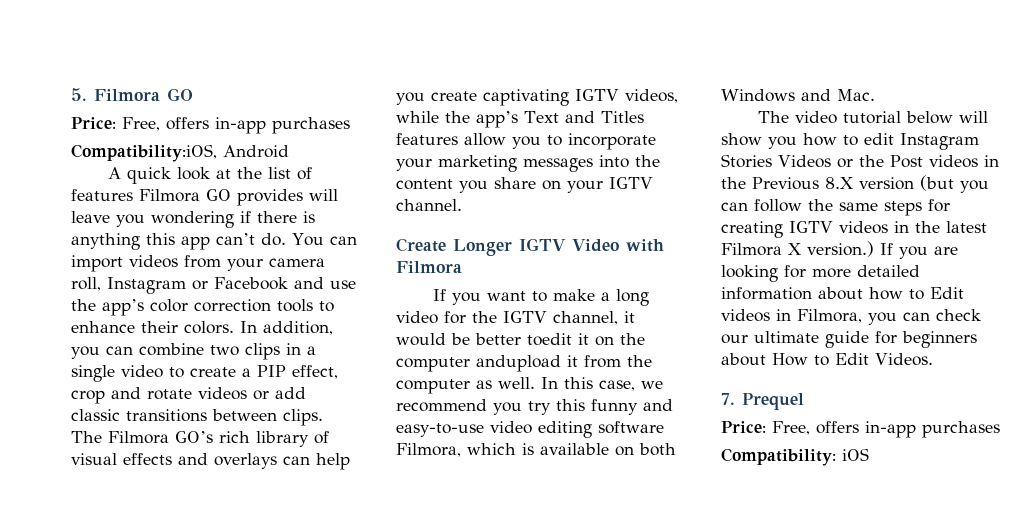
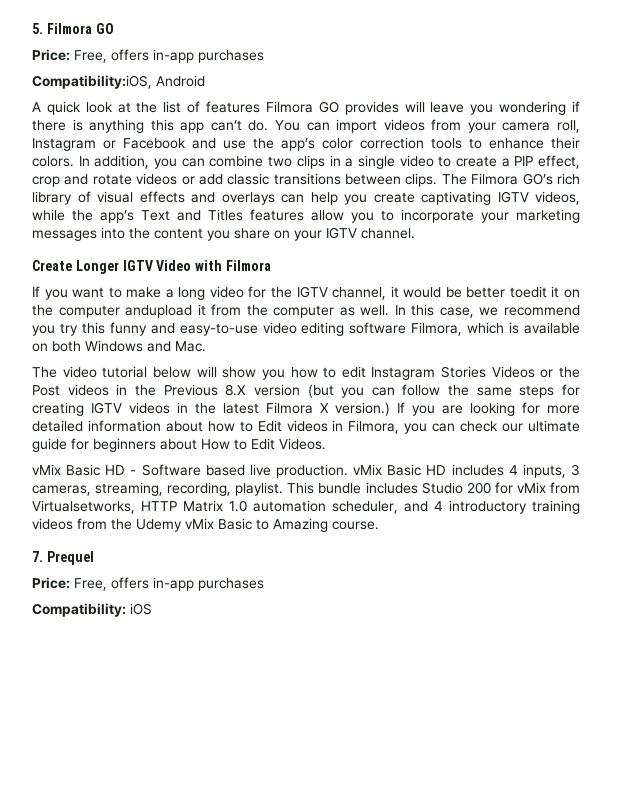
+ vMix Basic HD - Software based live production. vMix Basic HD includes 4 inputs, 3 cameras, streaming, recording, playlist. This bundle includes Studio 200 for vMix from Virtualsetworks, HTTP Matrix 1.0 automation scheduler, and 4 introductory training videos from the Udemy vMix Basic to Amazing course.

